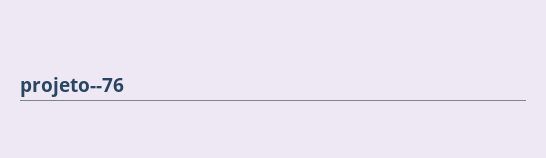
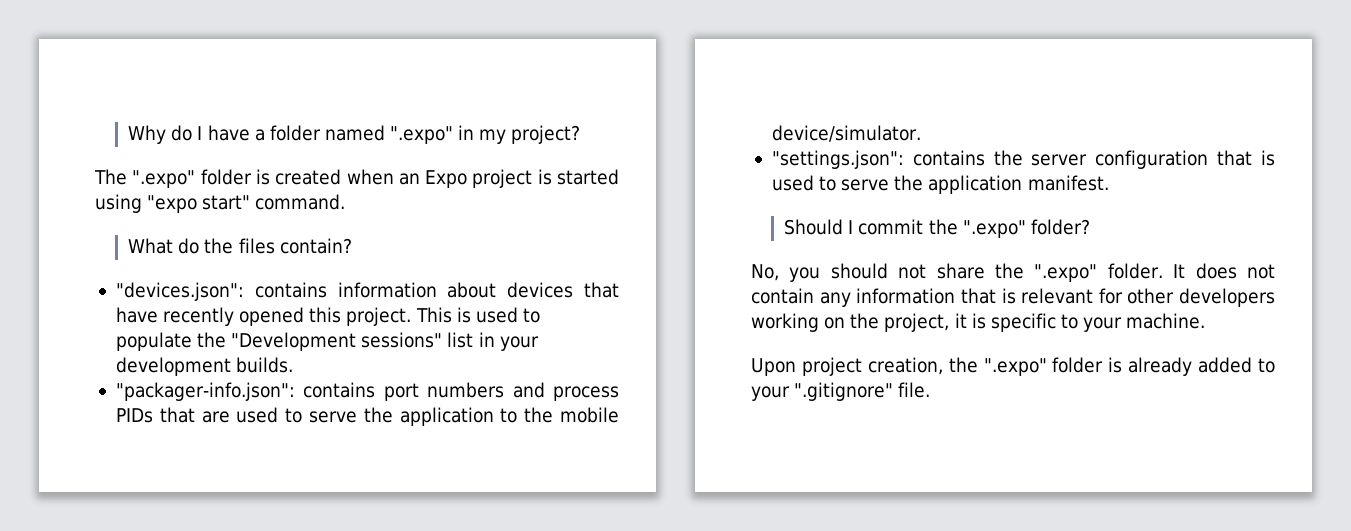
- projeto--76
+ Why do I have a folder named ".expo" in my project?
+ The ".expo" folder is created when an Expo project is started using "expo start" command.
+ What do the files contain?
+ "devices.json": contains information about devices that have recently opened this project. This is used to populate the "Development sessions" list in your development builds.
+ "packager-info.json": contains port numbers and process PIDs that are used to serve the application to the mobile device/simulator.
+ "settings.json": contains the server configuration that is used to serve the application manifest.
+ Should I commit the ".expo" folder?
+ No, you should not share the ".expo" folder. It does not contain any information that is relevant for other developers working on the project, it is specific to your machine.
+ Upon project creation, the ".expo" folder is already added to your ".gitignore" file.

